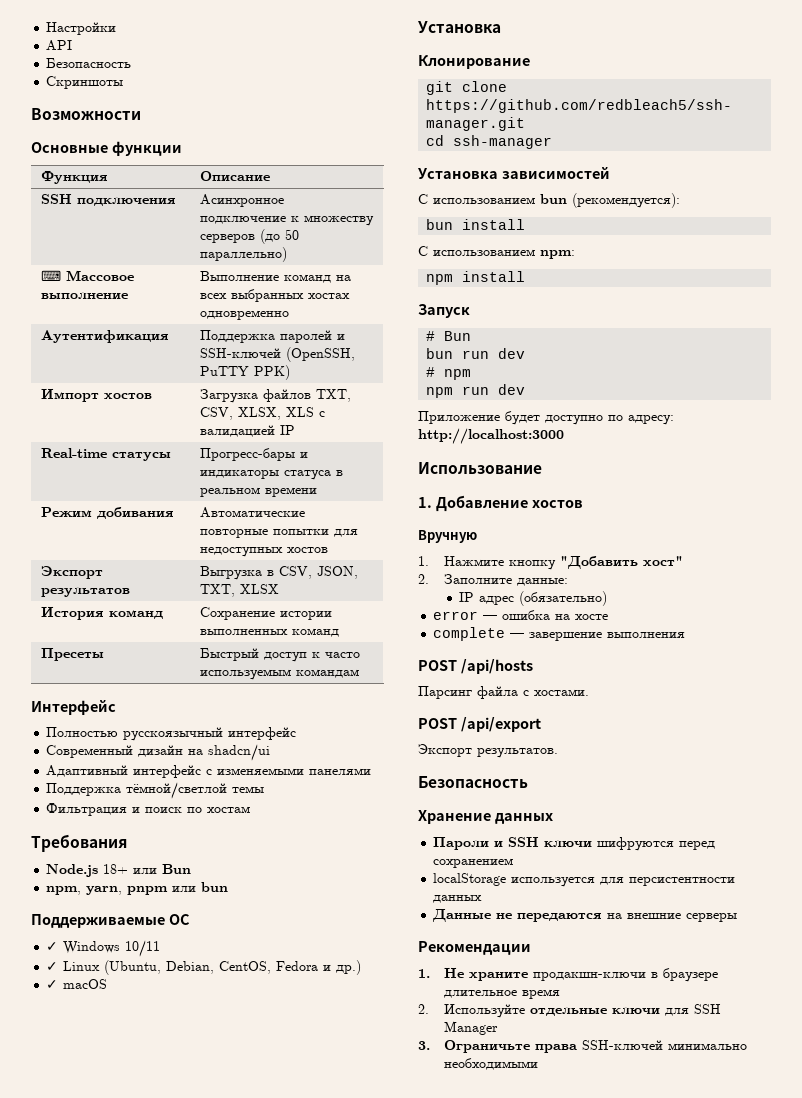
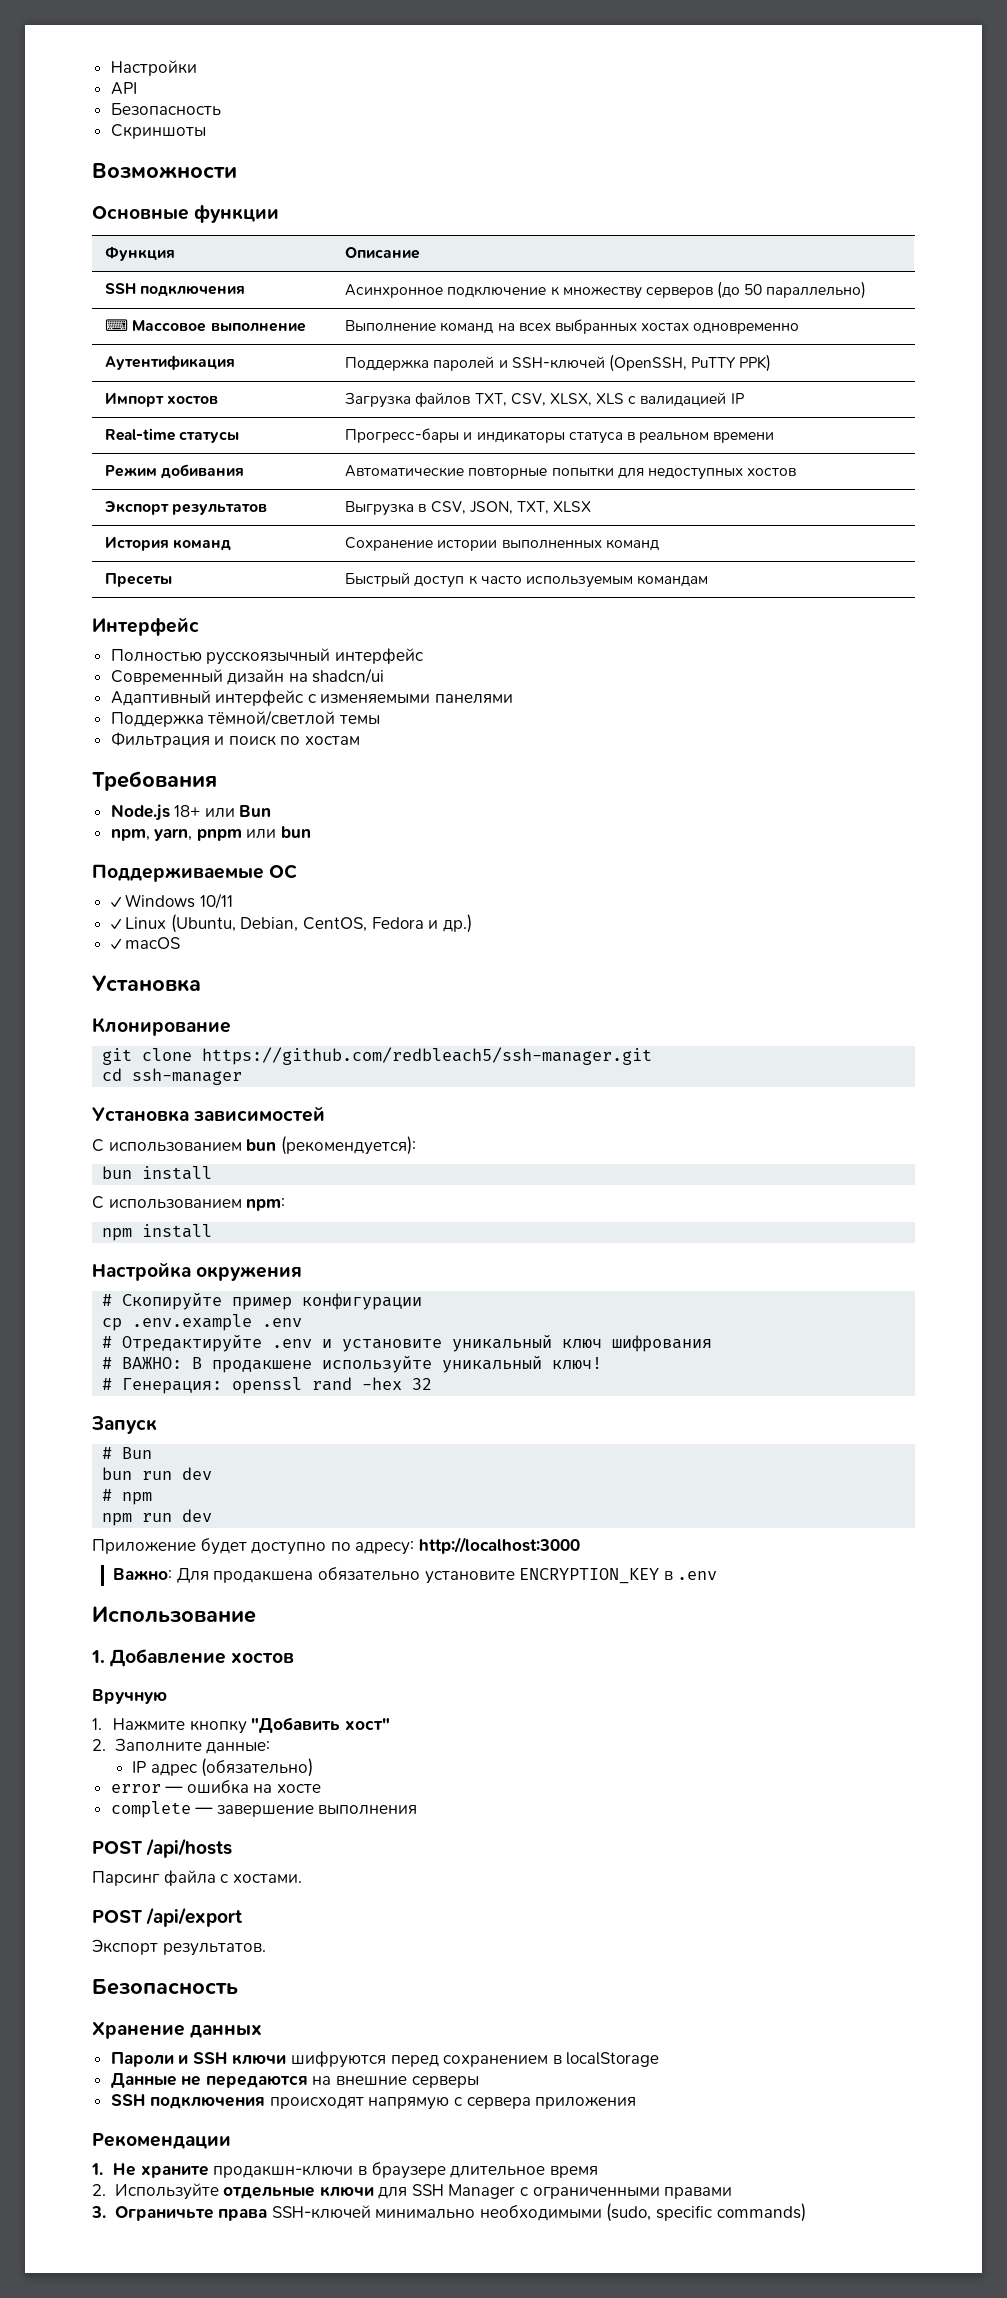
+ Настройка окружения
+ # Скопируйте пример конфигурации
+ cp .env.example .env
+ # Отредактируйте .env и установите уникальный ключ шифрования
+ # ВАЖНО: В продакшене используйте уникальный ключ!
+ # Генерация: openssl rand -hex 32
+ Важно: Для продакшена обязательно установите ENCRYPTION_KEY в .env
- Пароли и SSH ключи шифруются перед сохранением
- localStorage используется для персистентности данных
+ Пароли и SSH ключи шифруются перед сохранением в localStorage
+ SSH подключения происходят напрямую с сервера приложения
- 2. Используйте отдельные ключи для SSH Manager
+ 2. Используйте отдельные ключи для SSH Manager с ограниченными правами
- 3. Ограничьте права SSH-ключей минимально необходимыми
+ 3. Ограничьте права SSH-ключей минимально необходимыми (sudo, specific commands)

